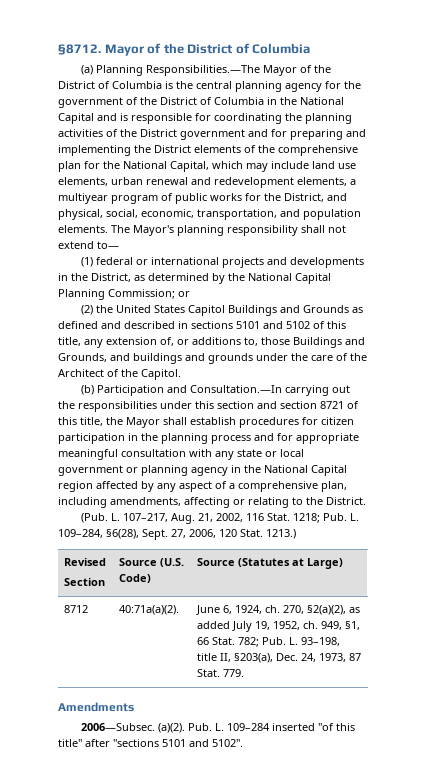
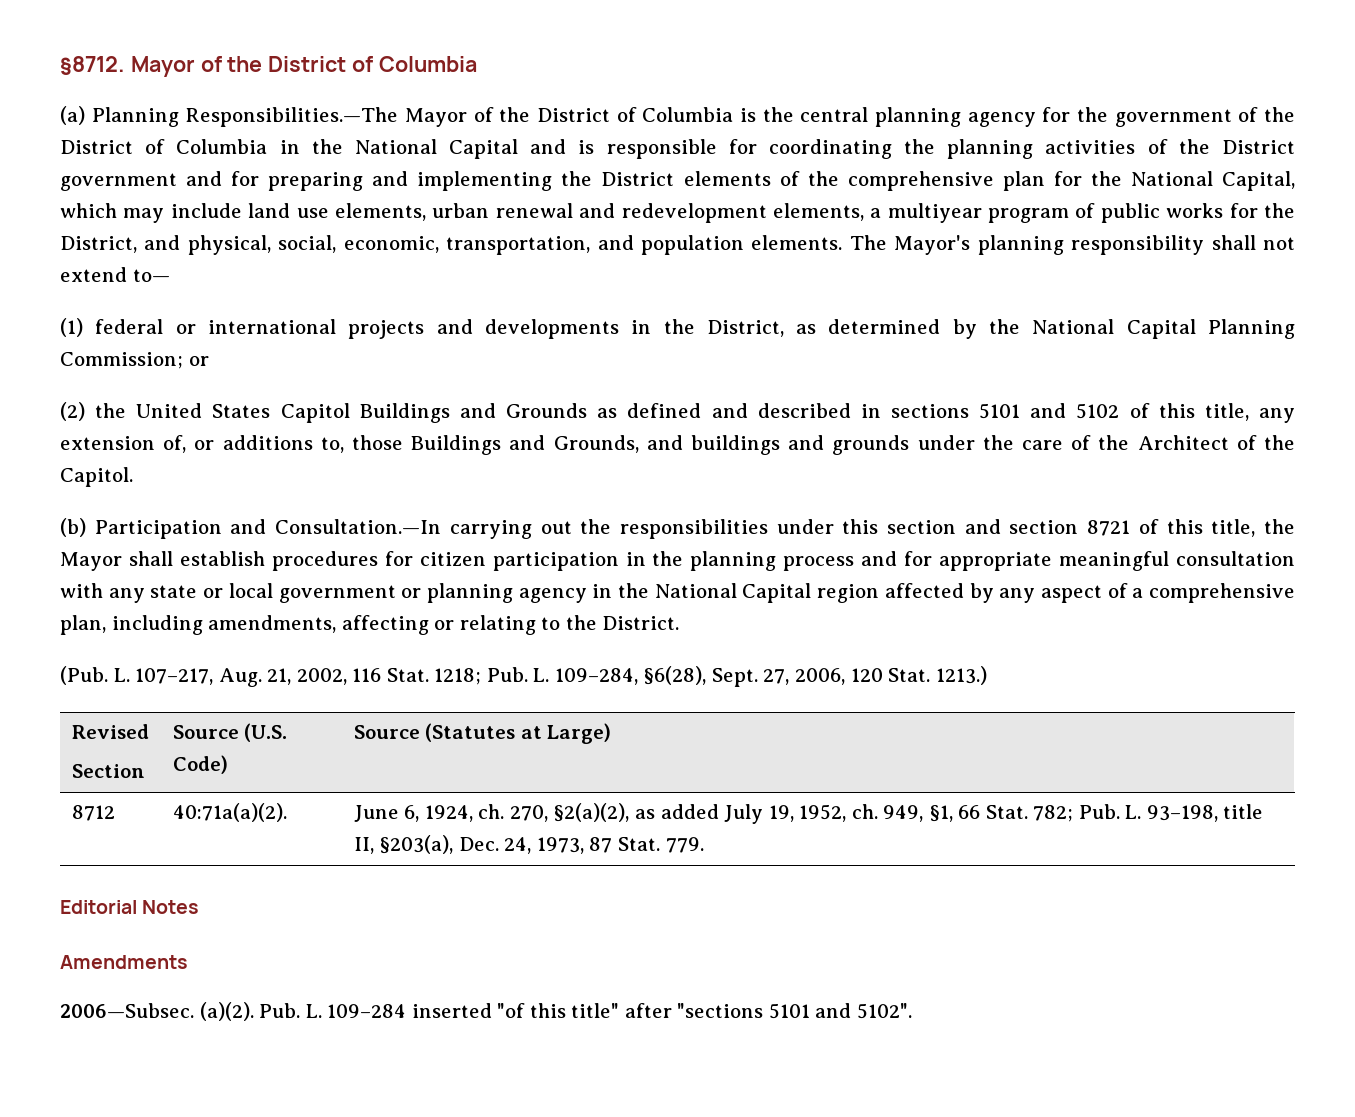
+ Editorial Notes

